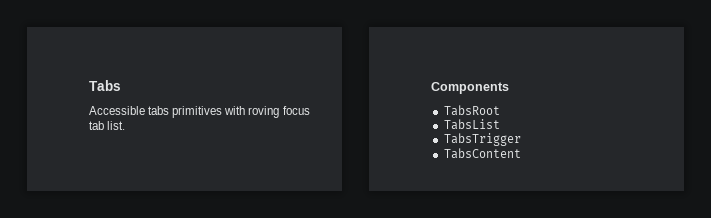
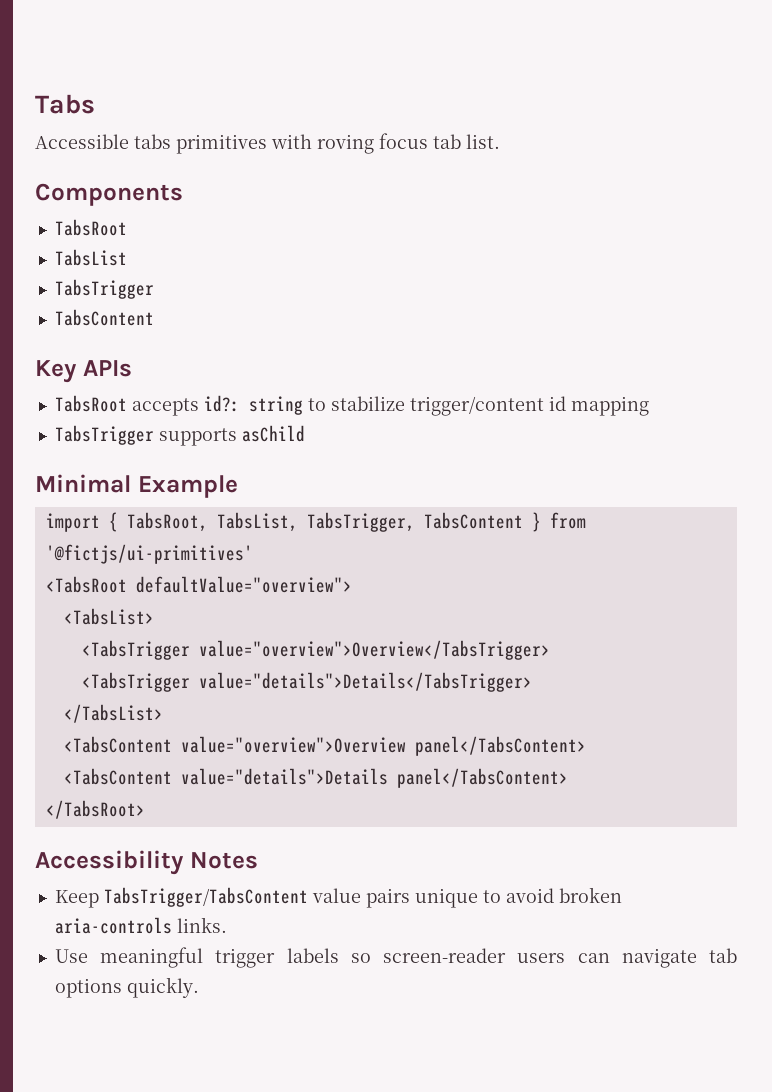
+ Key APIs
+ TabsRoot accepts id?: string to stabilize trigger/content id mapping
+ TabsTrigger supports asChild
+ Minimal Example
+ import { TabsRoot, TabsList, TabsTrigger, TabsContent } from '@fictjs/ui-primitives'
+ <TabsRoot defaultValue="overview">
+ <TabsList>
+ <TabsTrigger value="overview">Overview</TabsTrigger>
+ <TabsTrigger value="details">Details</TabsTrigger>
+ </TabsList>
+ <TabsContent value="overview">Overview panel</TabsContent>
+ <TabsContent value="details">Details panel</TabsContent>
+ </TabsRoot>
+ Accessibility Notes
+ Keep TabsTrigger/TabsContent value pairs unique to avoid broken aria-controls links.
+ Use meaningful trigger labels so screen-reader users can navigate tab options quickly.

